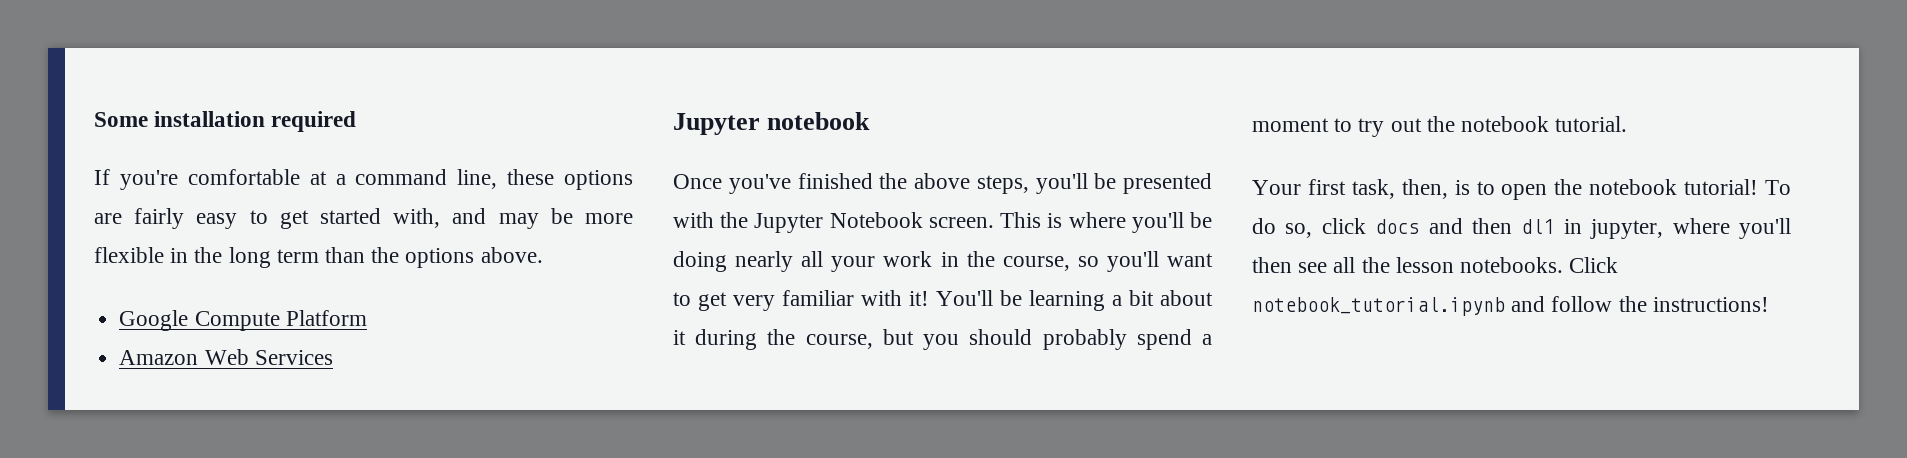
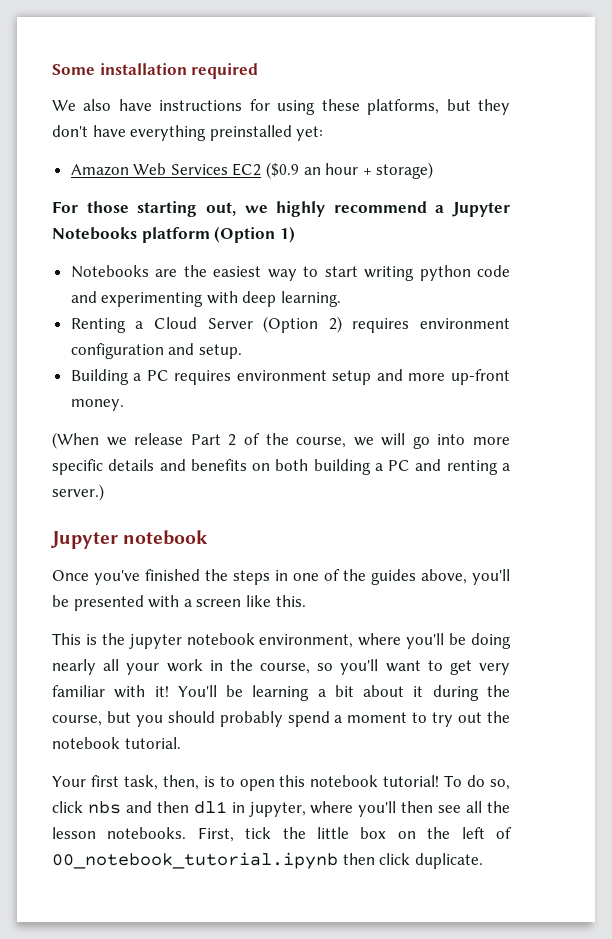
- If you're comfortable at a command line, these options are fairly easy to get started with, and may be more flexible in the long term than the options above.
- Google Compute Platform
- Amazon Web Services
+ We also have instructions for using these platforms, but they don't have everything preinstalled yet:
+ Amazon Web Services EC2 ($0.9 an hour + storage)
+ For those starting out, we highly recommend a Jupyter Notebooks platform (Option 1)
+ Notebooks are the easiest way to start writing python code and experimenting with deep learning.
+ Renting a Cloud Server (Option 2) requires environment configuration and setup.
+ Building a PC requires environment setup and more up-front money.
+ (When we release Part 2 of the course, we will go into more specific details and benefits on both building a PC and renting a server.)
- Once you've finished the above steps, you'll be presented with the Jupyter Notebook screen. This is where you'll be doing nearly all your work in the course, so you'll want to get very familiar with it!
+ Once you've finished the steps in one of the guides above, you'll be presented with a screen like this.
+ This is the jupyter notebook environment, where you'll be doing nearly all your work in the course, so you'll want to get very familiar with it!
- Your first task, then, is to open the notebook tutorial!
+ Your first task, then, is to open this notebook tutorial!
- To do so, click docs and then dl1 in jupyter, where you'll then see all the lesson notebooks.
+ To do so, click nbs and then dl1 in jupyter, where you'll then see all the lesson notebooks.
- Click notebook_tutorial.ipynb and follow the instructions!
+ First, tick the little box on the left of 00_notebook_tutorial.ipynb then click duplicate.

